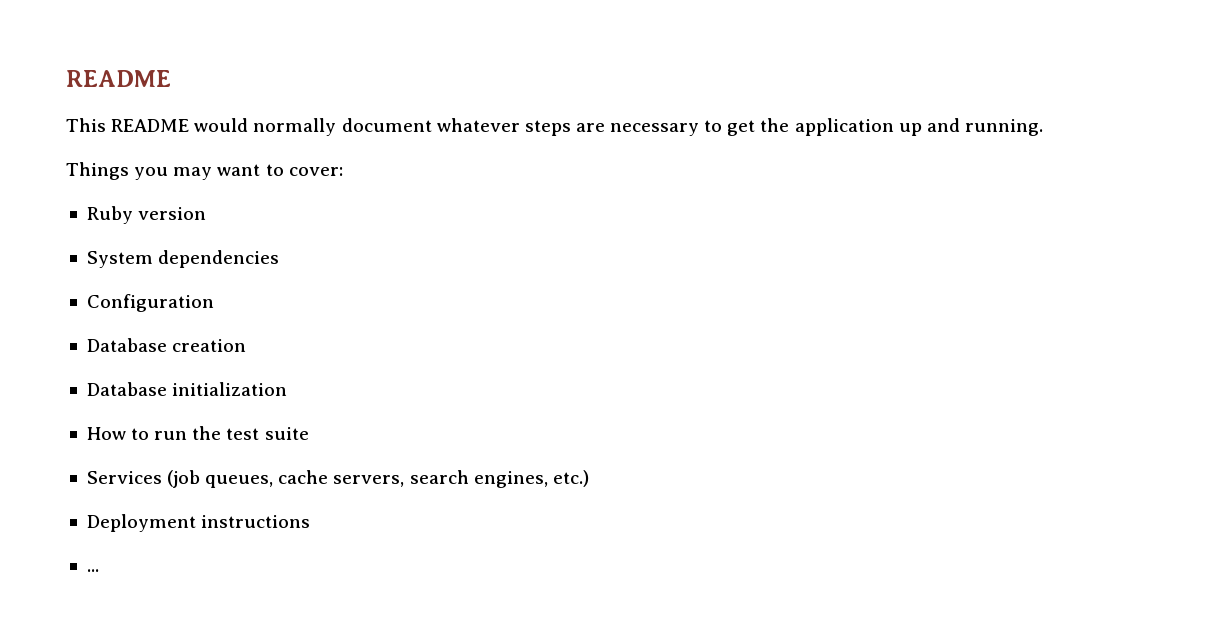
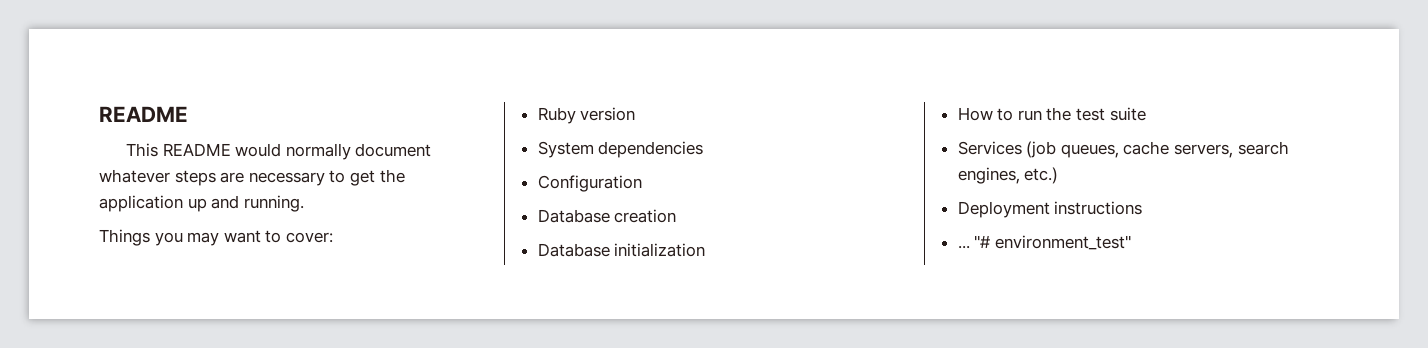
+ "# environment_test"

